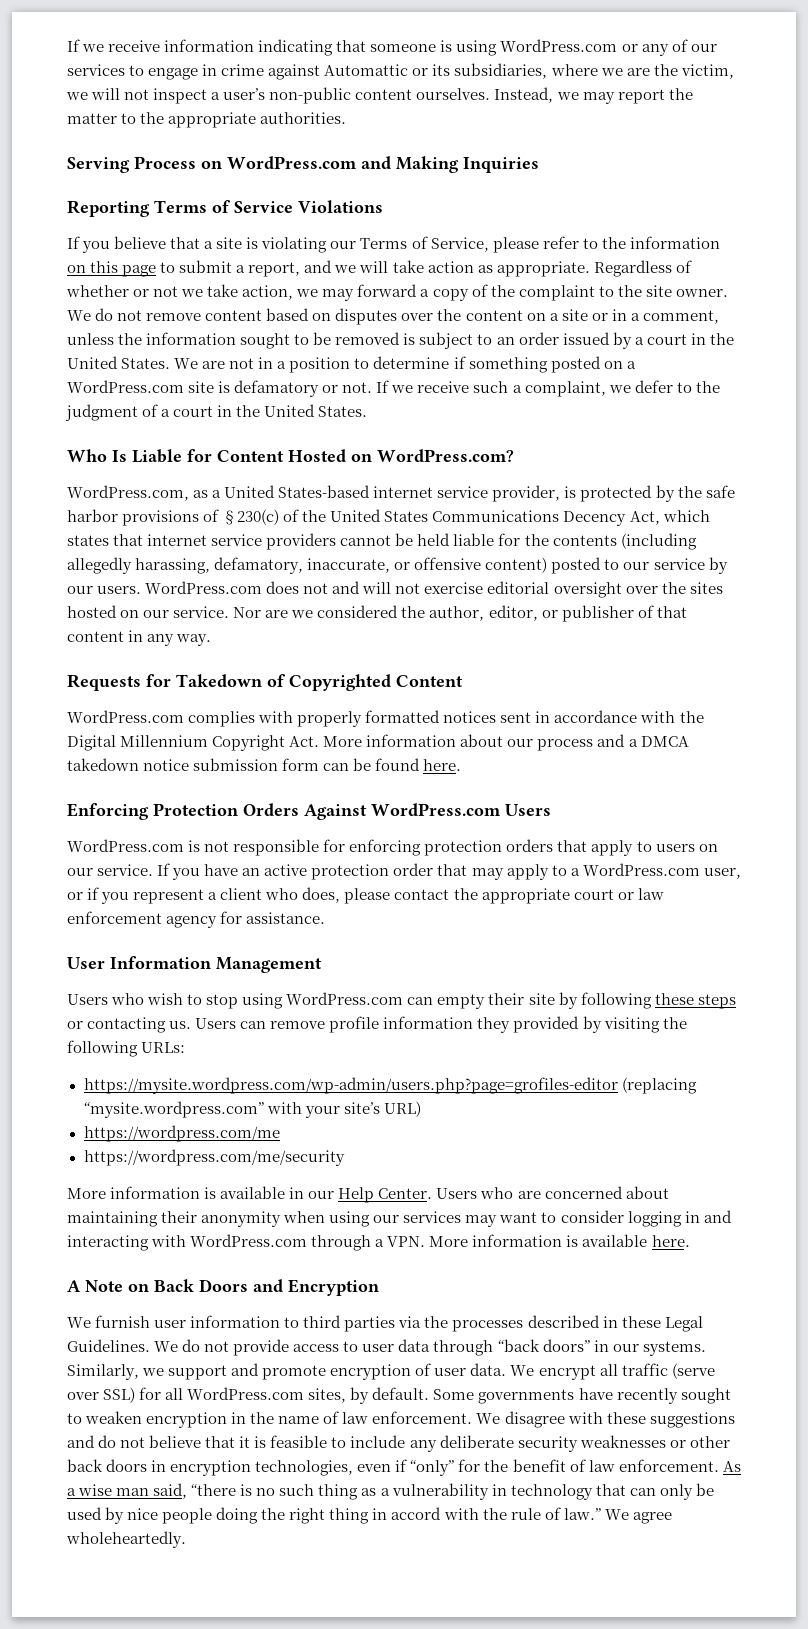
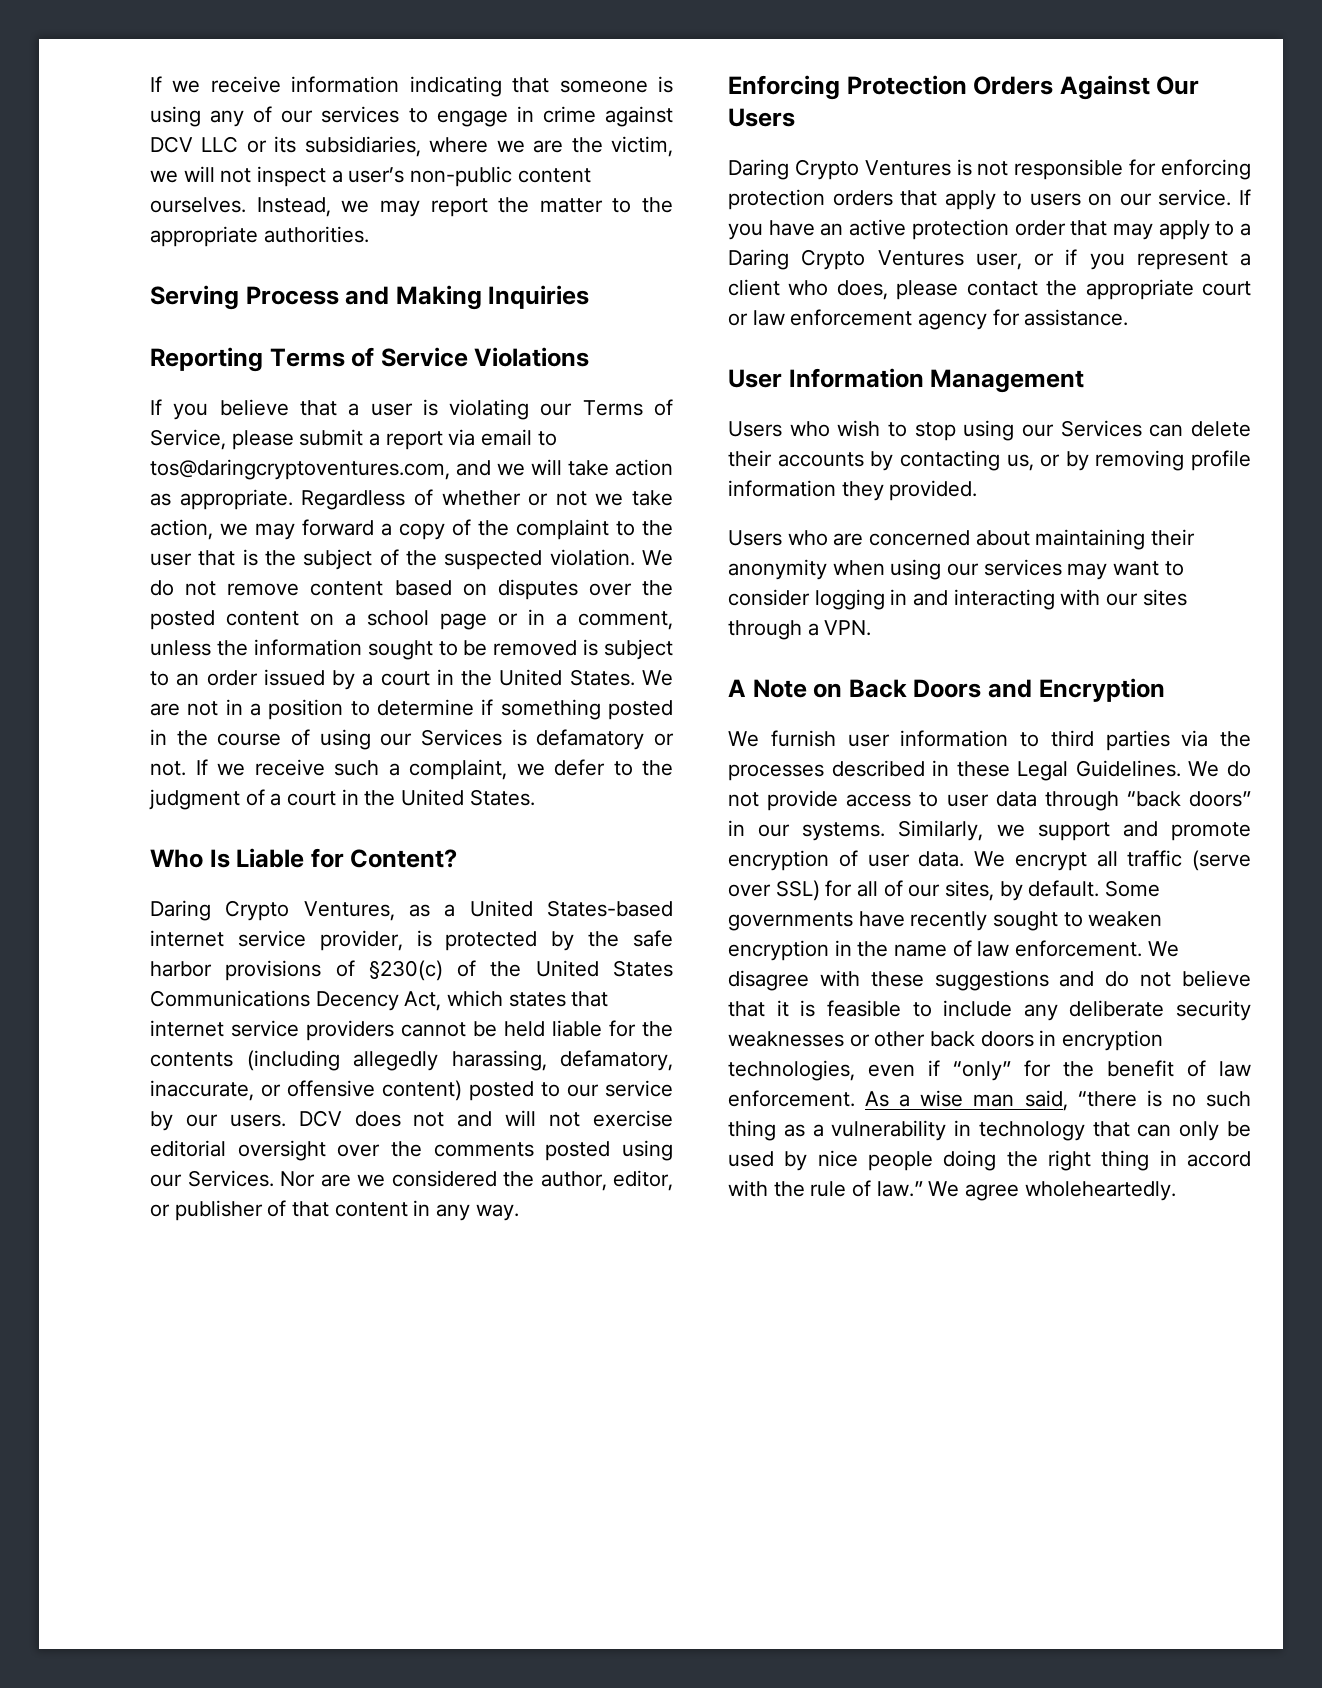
- If we receive information indicating that someone is using WordPress.com or any of our services to engage in crime against Automattic or its subsidiaries, where we are the victim, we will not inspect a user’s non-public content ourselves.
+ If we receive information indicating that someone is using any of our services to engage in crime against DCV LLC or its subsidiaries, where we are the victim, we will not inspect a user’s non-public content ourselves.
- Serving Process on WordPress.com and Making Inquiries
+ Serving Process and Making Inquiries
- If you believe that a site is violating our Terms of Service, please refer to the information on this page to submit a report, and we will take action as appropriate.
+ If you believe that a user is violating our Terms of Service, please submit a report via email to tos@daringcryptoventures.com, and we will take action as appropriate.
- Regardless of whether or not we take action, we may forward a copy of the complaint to the site owner.
+ Regardless of whether or not we take action, we may forward a copy of the complaint to the user that is the subject of the suspected violation.
- We do not remove content based on disputes over the content on a site or in a comment, unless the information sought to be removed is subject to an order issued by a court in the United States.
+ We do not remove content based on disputes over the posted content on a school page or in a comment, unless the information sought to be removed is subject to an order issued by a court in the United States.
- We are not in a position to determine if something posted on a WordPress.com site is defamatory or not.
+ We are not in a position to determine if something posted in the course of using our Services is defamatory or not.
- Who Is Liable for Content Hosted on WordPress.com?
- WordPress.com, as a United States-based internet service provider, is protected by the safe harbor provisions of §230(c) of the United States Communications Decency Act, which states that internet service providers cannot be held liable for the contents (including allegedly harassing, defamatory, inaccurate, or offensive content) posted to our service by our users.
+ Who Is Liable for Content?
+ Daring Crypto Ventures, as a United States-based internet service provider, is protected by the safe harbor provisions of §230(c) of the United States Communications Decency Act, which states that internet service providers cannot be held liable for the contents (including allegedly harassing, defamatory, inaccurate, or offensive content) posted to our service by our users.
- WordPress.com does not and will not exercise editorial oversight over the sites hosted on our service.
+ DCV does not and will not exercise editorial oversight over the comments posted using our Services.
- Requests for Takedown of Copyrighted Content
- WordPress.com complies with properly formatted notices sent in accordance with the Digital Millennium Copyright Act. More information about our process and a DMCA takedown notice submission form can be found here.
- Enforcing Protection Orders Against WordPress.com Users
+ Enforcing Protection Orders Against Our Users
- WordPress.com is not responsible for enforcing protection orders that apply to users on our service.
+ Daring Crypto Ventures is not responsible for enforcing protection orders that apply to users on our service.
- If you have an active protection order that may apply to a WordPress.com user, or if you represent a client who does, please contact the appropriate court or law enforcement agency for assistance.
+ If you have an active protection order that may apply to a Daring Crypto Ventures user, or if you represent a client who does, please contact the appropriate court or law enforcement agency for assistance.
- Users who wish to stop using WordPress.com can empty their site by following these steps or contacting us. Users can remove profile information they provided by visiting the following URLs:
- https://mysite.wordpress.com/wp-admin/users.php?page=grofiles-editor (replacing “mysite.wordpress.com” with your site’s URL)
- https://wordpress.com/me
- https://wordpress.com/me/security
- More information is available in our Help Center. Users who are concerned about maintaining their anonymity when using our services may want to consider logging in and interacting with WordPress.com through a VPN. More information is available here.
+ Users who wish to stop using our Services can delete their accounts by contacting us, or by removing profile information they provided.
+ Users who are concerned about maintaining their anonymity when using our services may want to consider logging in and interacting with our sites through a VPN.
- We encrypt all traffic (serve over SSL) for all WordPress.com sites, by default.
+ We encrypt all traffic (serve over SSL) for all of our sites, by default.

